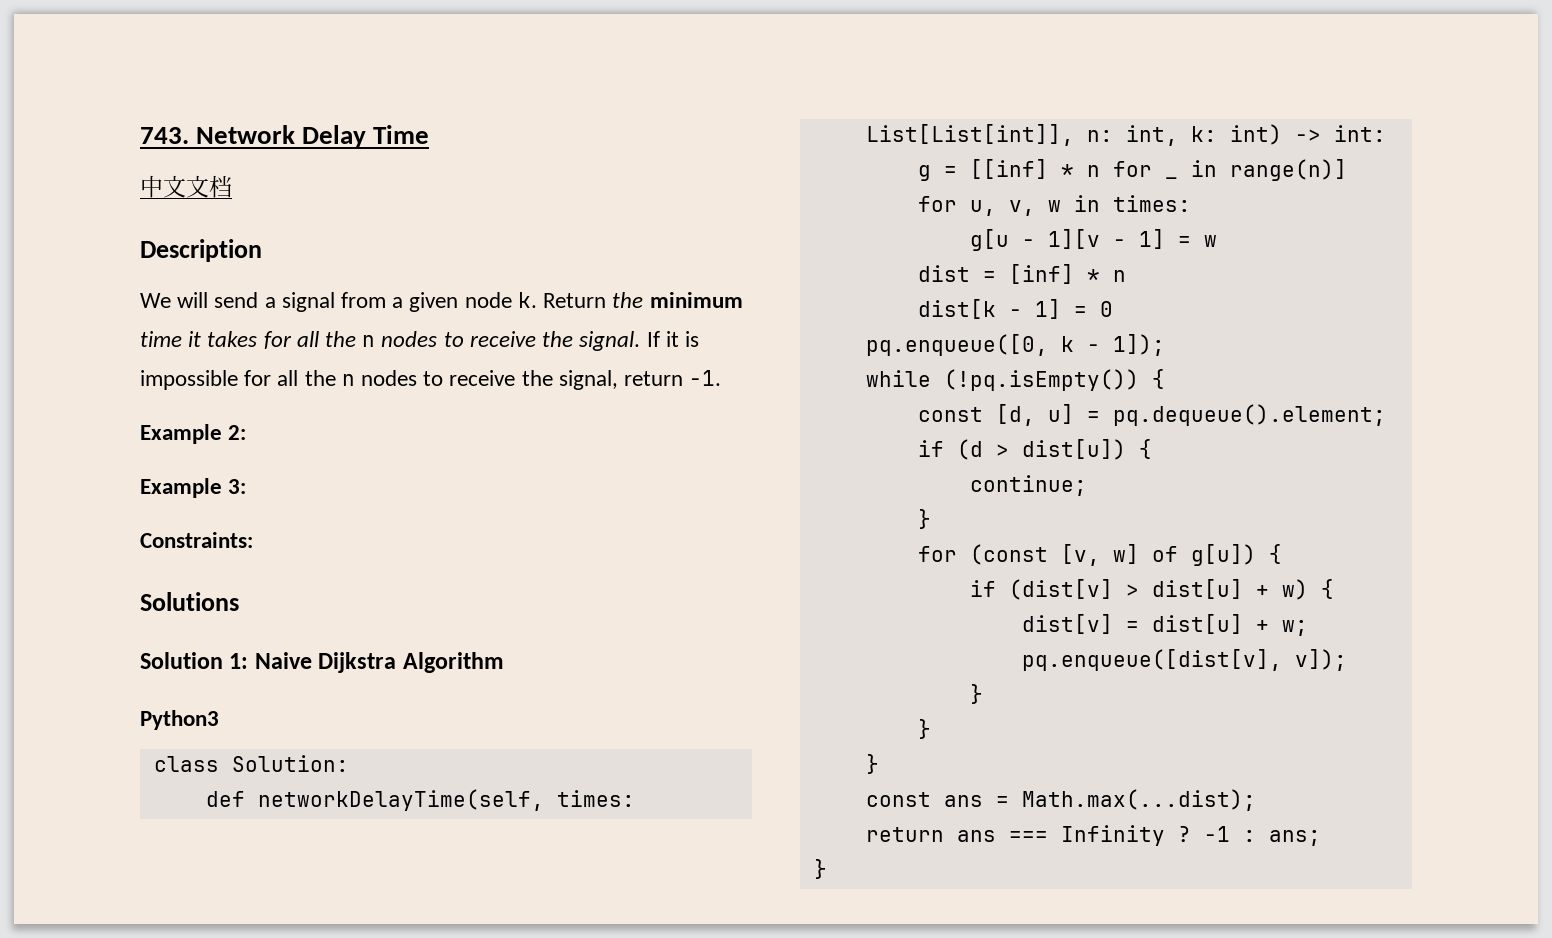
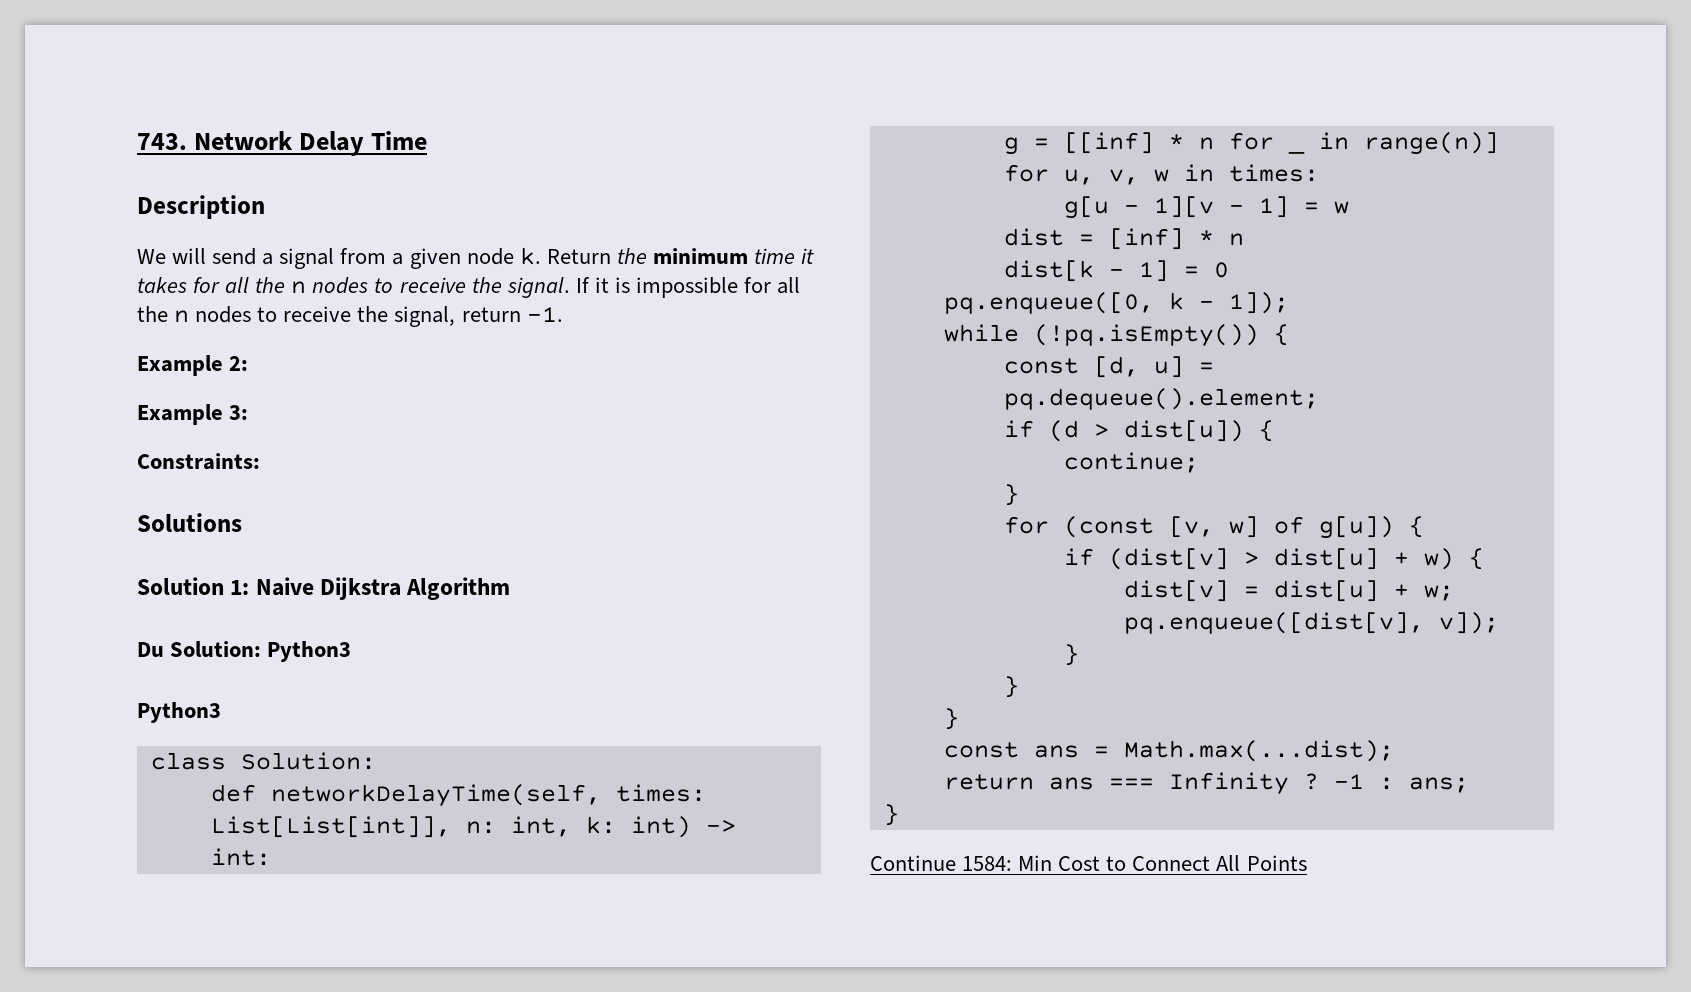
- 中文文档
+ Du Solution: Python3
+ Continue 1584: Min Cost to Connect All Points

